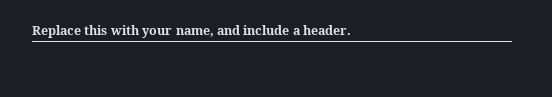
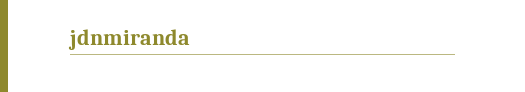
- Replace this with your name, and include a header.
+ jdnmiranda

